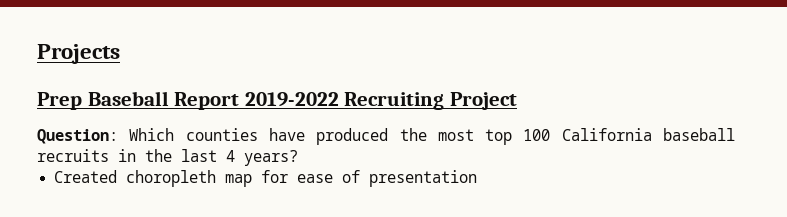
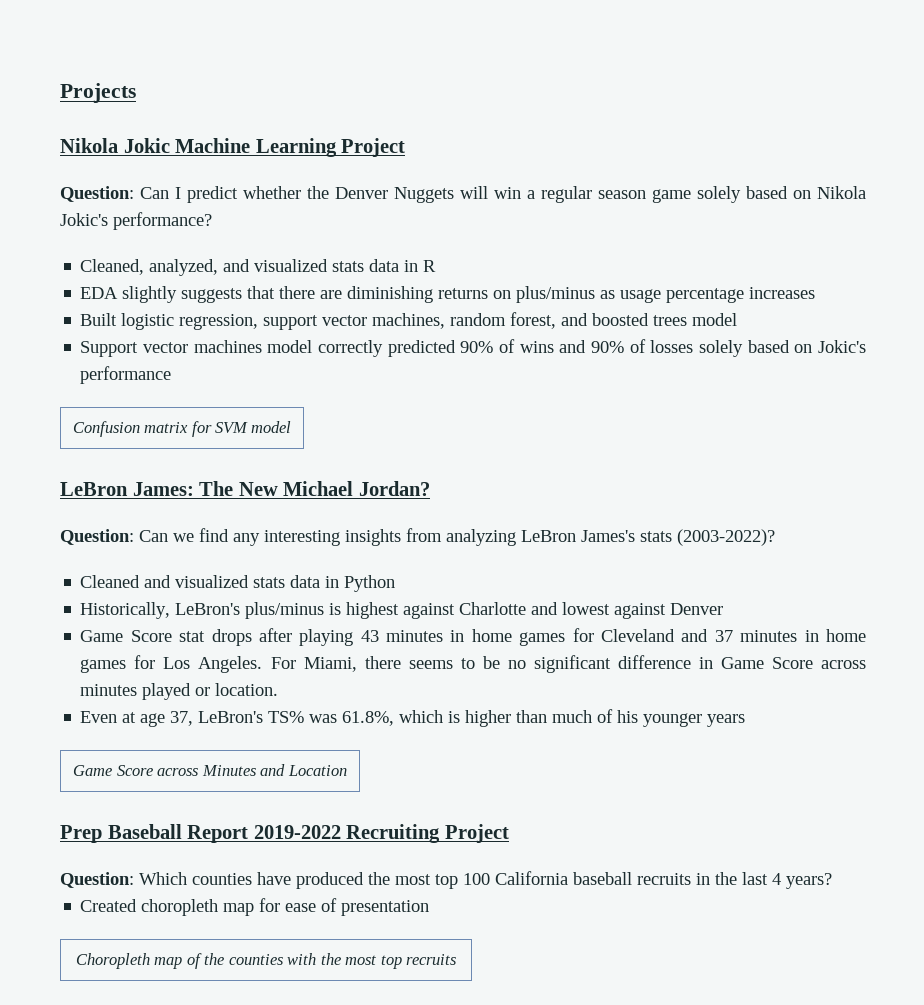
+ Nikola Jokic Machine Learning Project
+ Question: Can I predict whether the Denver Nuggets will win a regular season game solely based on Nikola Jokic's performance?
+ Cleaned, analyzed, and visualized stats data in R
+ EDA slightly suggests that there are diminishing returns on plus/minus as usage percentage increases
+ Built logistic regression, support vector machines, random forest, and boosted trees model
+ Support vector machines model correctly predicted 90% of wins and 90% of losses solely based on Jokic's performance
+ Confusion matrix for SVM model
+ LeBron James: The New Michael Jordan?
+ Question: Can we find any interesting insights from analyzing LeBron James's stats (2003-2022)?
+ Cleaned and visualized stats data in Python
+ Historically, LeBron's plus/minus is highest against Charlotte and lowest against Denver
+ Game Score stat drops after playing 43 minutes in home games for Cleveland and 37 minutes in home games for Los Angeles. For Miami, there seems to be no significant difference in Game Score across minutes played or location.
+ Even at age 37, LeBron's TS% was 61.8%, which is higher than much of his younger years
+ Game Score across Minutes and Location
+ Choropleth map of the counties with the most top recruits

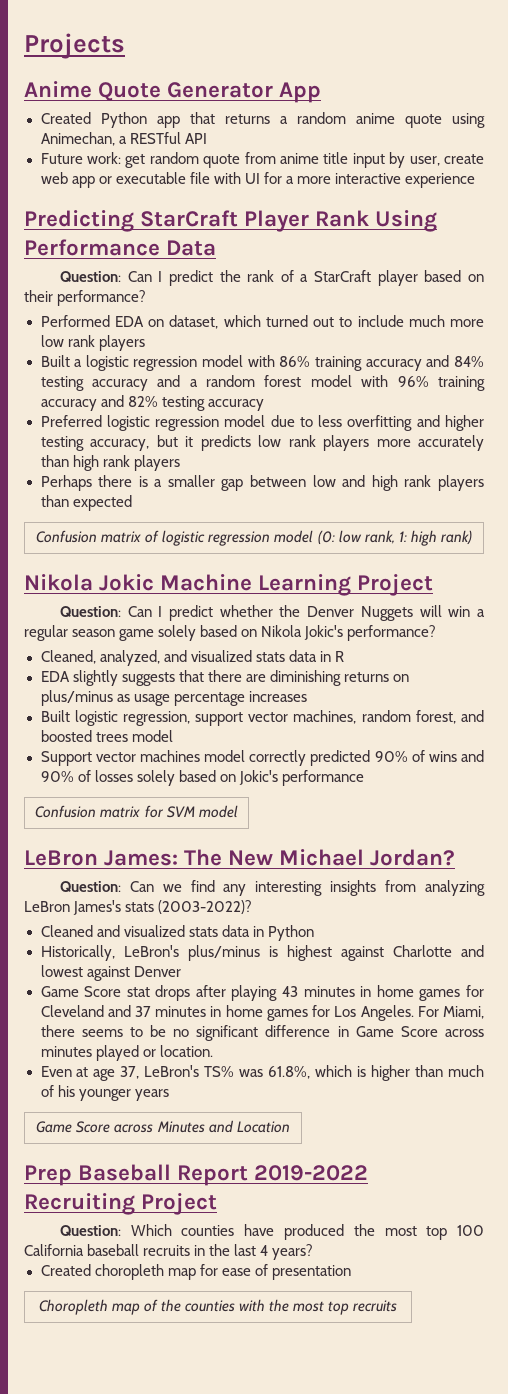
+ Anime Quote Generator App
+ Created Python app that returns a random anime quote using Animechan, a RESTful API
+ Future work: get random quote from anime title input by user, create web app or executable file with UI for a more interactive experience
+ Predicting StarCraft Player Rank Using Performance Data
+ Question: Can I predict the rank of a StarCraft player based on their performance?
+ Performed EDA on dataset, which turned out to include much more low rank players
+ Built a logistic regression model with 86% training accuracy and 84% testing accuracy and a random forest model with 96% training accuracy and 82% testing accuracy
+ Preferred logistic regression model due to less overfitting and higher testing accuracy, but it predicts low rank players more accurately than high rank players
+ Perhaps there is a smaller gap between low and high rank players than expected
+ Confusion matrix of logistic regression model (0: low rank, 1: high rank)

